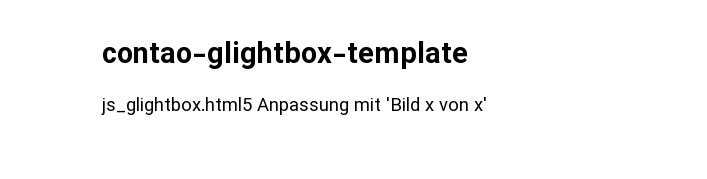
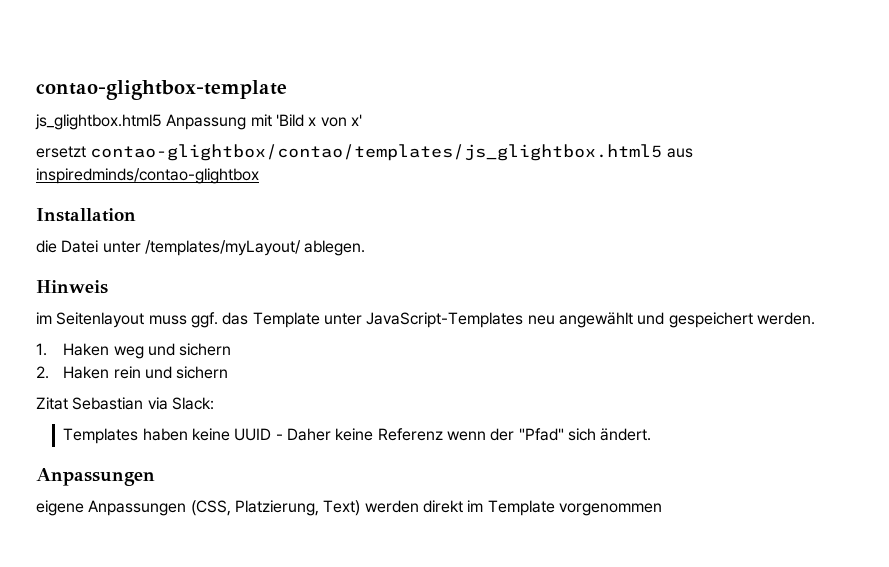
+ ersetzt contao-glightbox/contao/templates/js_glightbox.html5 aus inspiredminds/contao-glightbox
+ Installation
+ die Datei unter /templates/myLayout/ ablegen.
+ Hinweis
+ im Seitenlayout muss ggf. das Template unter JavaScript-Templates neu angewählt und gespeichert werden.
+ 1. Haken weg und sichern
+ 2. Haken rein und sichern
+ Zitat Sebastian via Slack:
+ Templates haben keine UUID - Daher keine Referenz wenn der "Pfad" sich ändert.
+ Anpassungen
+ eigene Anpassungen (CSS, Platzierung, Text) werden direkt im Template vorgenommen

